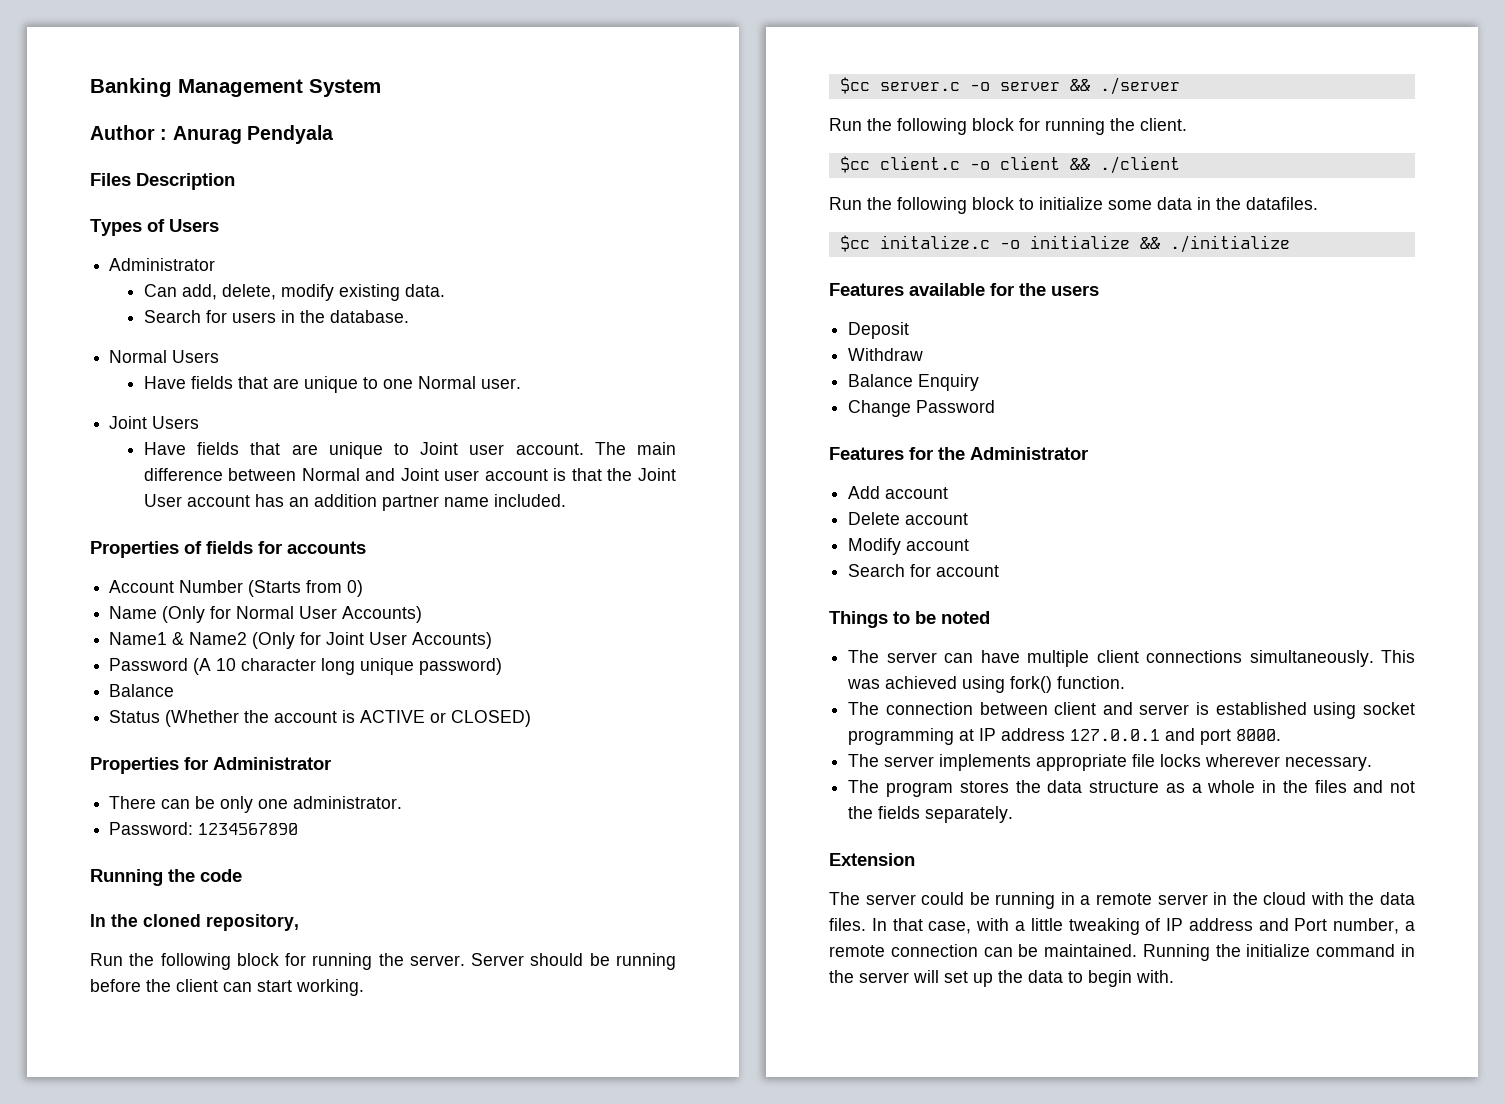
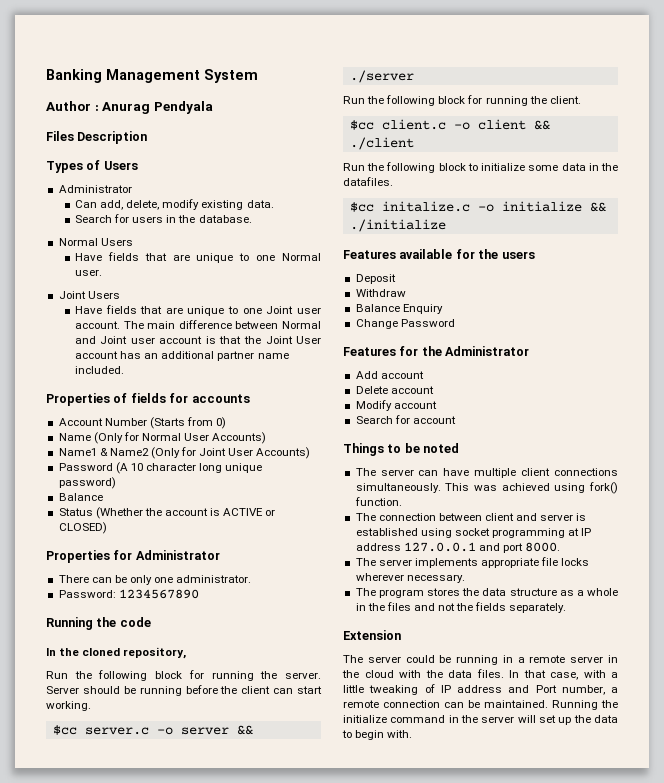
- Have fields that are unique to Joint user account.
+ Have fields that are unique to one Joint user account.
- The main difference between Normal and Joint user account is that the Joint User account has an addition partner name included.
+ The main difference between Normal and Joint user account is that the Joint User account has an additional partner name included.

